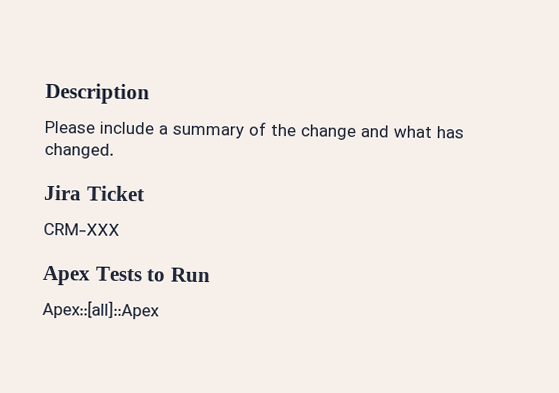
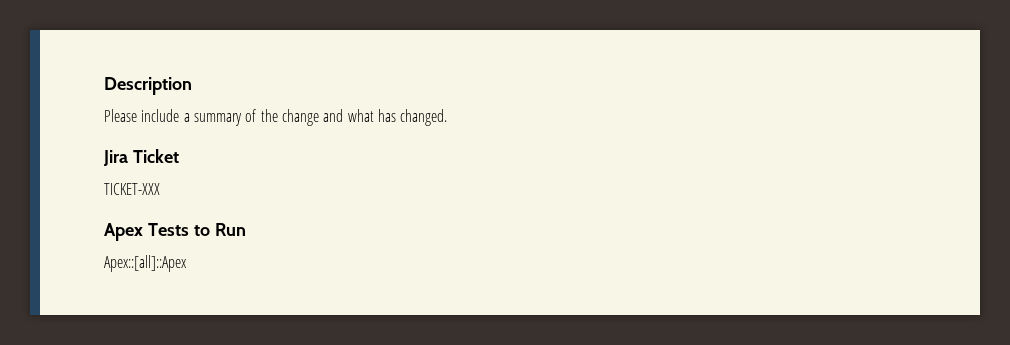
- CRM-XXX
+ TICKET-XXX

